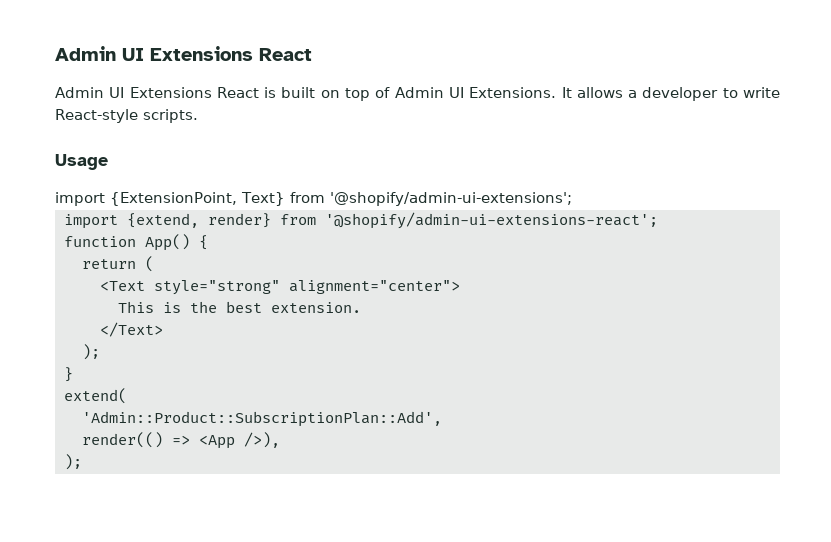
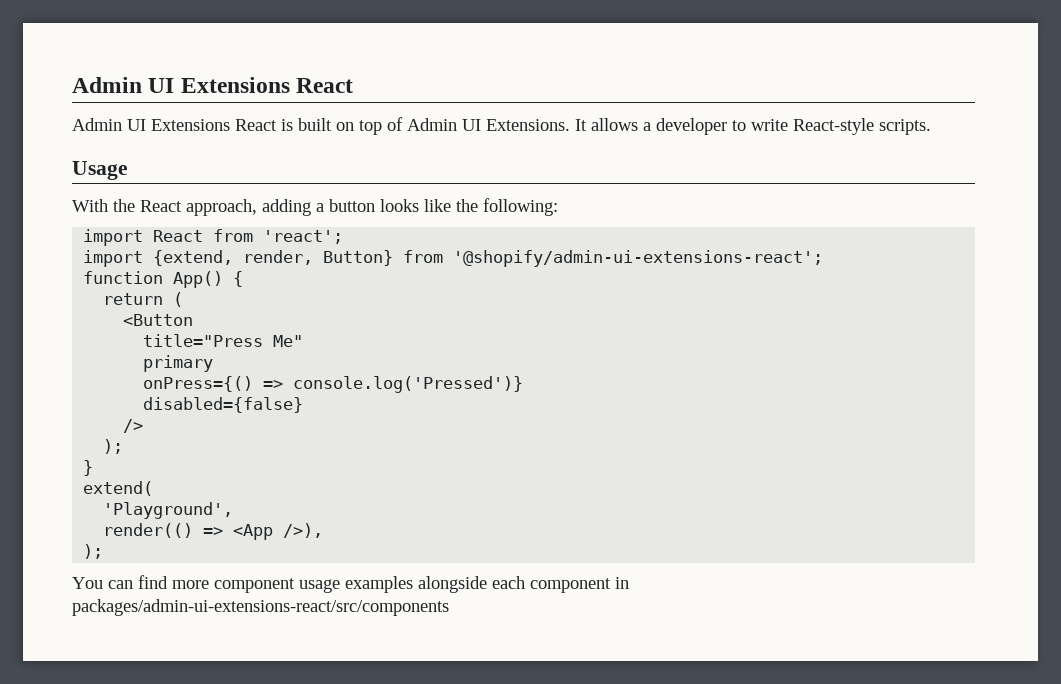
- import {ExtensionPoint, Text} from '@shopify/admin-ui-extensions';
+ With the React approach, adding a button looks like the following:
+ import React from 'react';
- import {extend, render} from '@shopify/admin-ui-extensions-react';
+ import {extend, render, Button} from '@shopify/admin-ui-extensions-react';
- <Text style="strong" alignment="center">
- This is the best extension.
- </Text>
+ <Button
+ title="Press Me"
+ primary
+ onPress={() => console.log('Pressed')}
+ disabled={false}
+ />
- 'Admin::Product::SubscriptionPlan::Add',
+ 'Playground',
+ You can find more component usage examples alongside each component in packages/admin-ui-extensions-react/src/components

